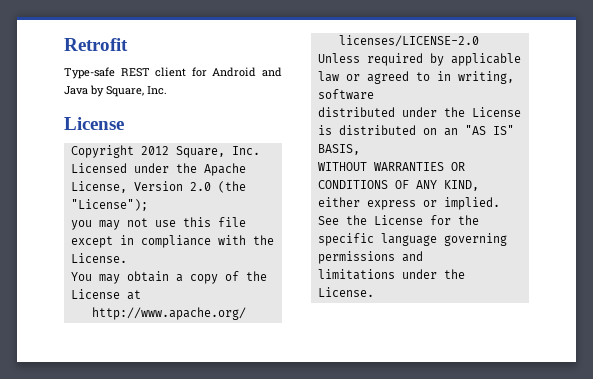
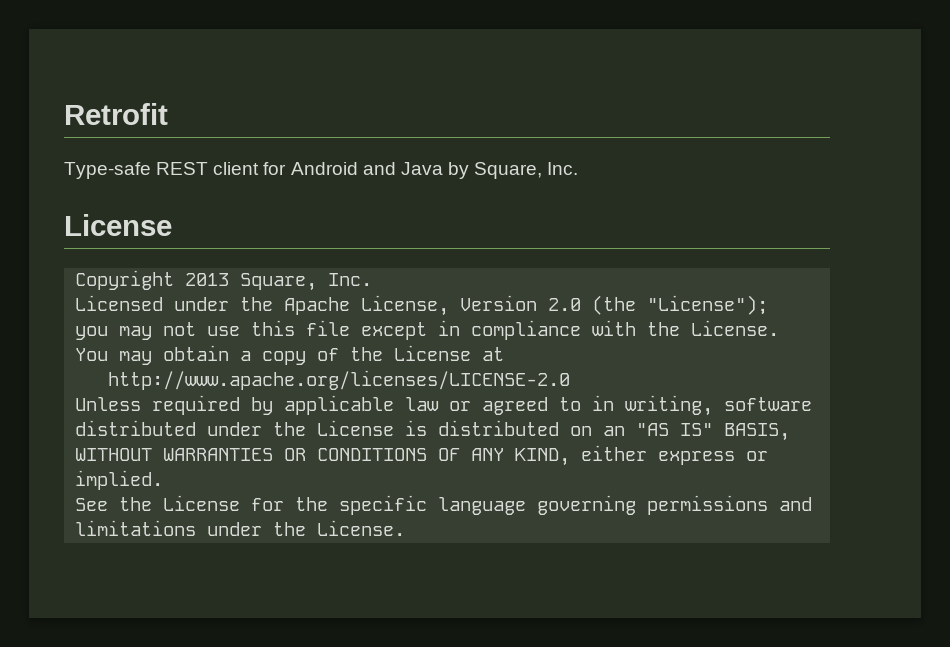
- Copyright 2012 Square, Inc.
+ Copyright 2013 Square, Inc.

